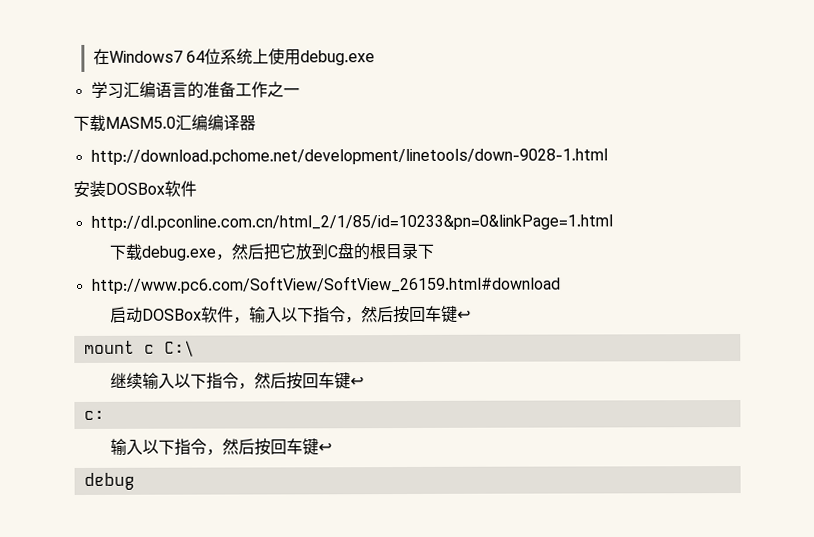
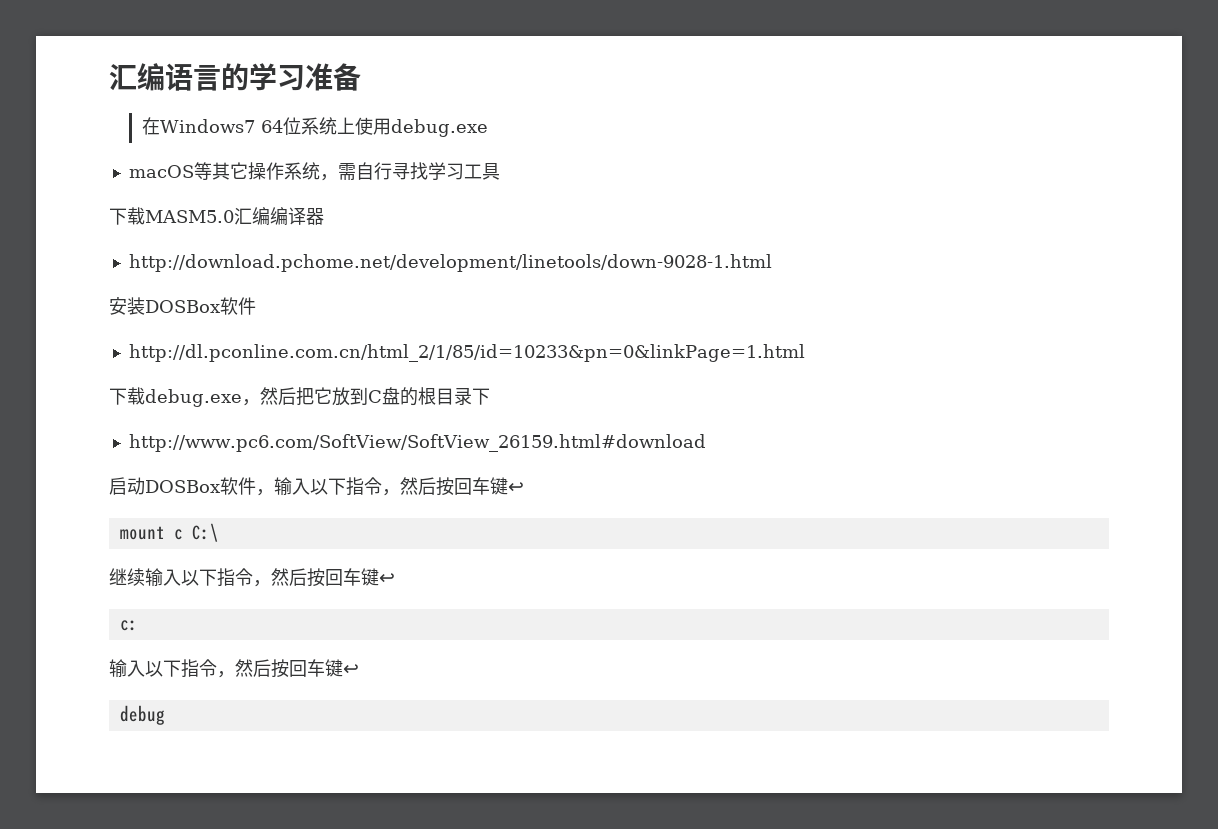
+ 汇编语言的学习准备
- 学习汇编语言的准备工作之一
+ macOS等其它操作系统，需自行寻找学习工具

